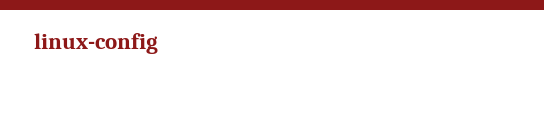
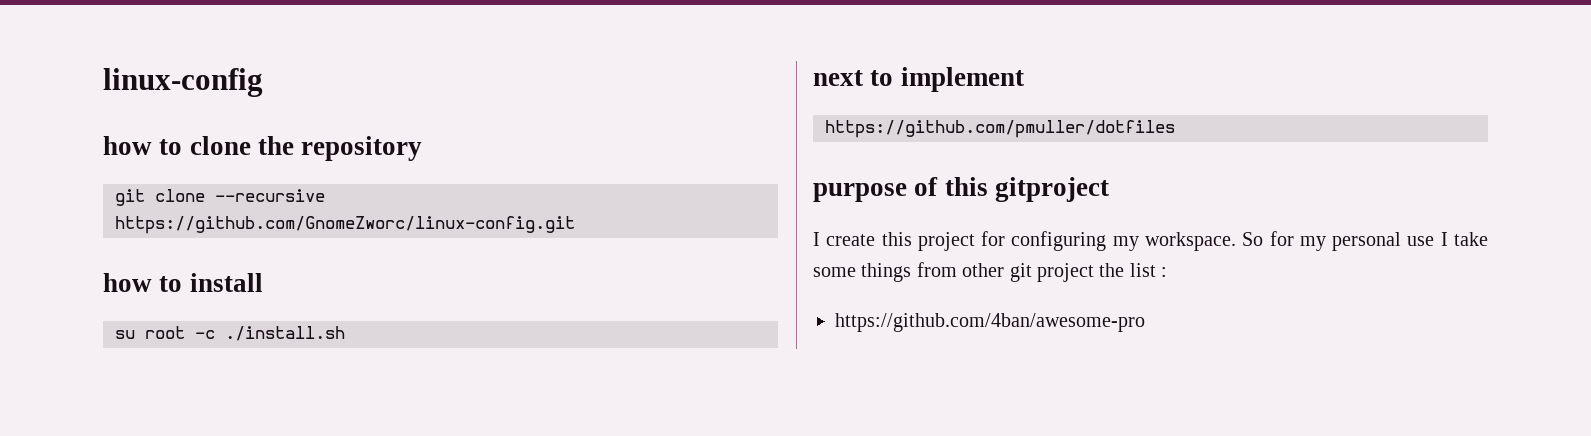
+ how to clone the repository
+ git clone --recursive https://github.com/GnomeZworc/linux-config.git
+ how to install
+ su root -c ./install.sh
+ next to implement
+ https://github.com/pmuller/dotfiles
+ purpose of this gitproject
+ I create this project for configuring my workspace. So for my personal use I take some things from other git project the list :
+ https://github.com/4ban/awesome-pro

